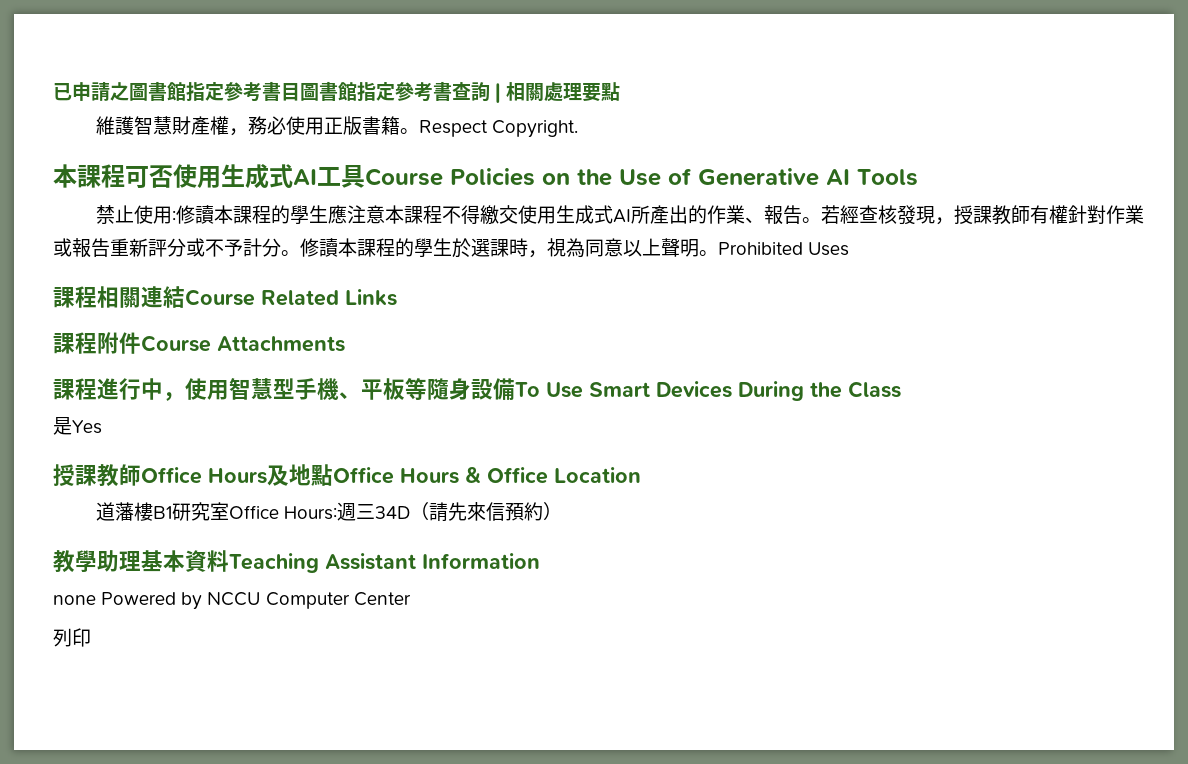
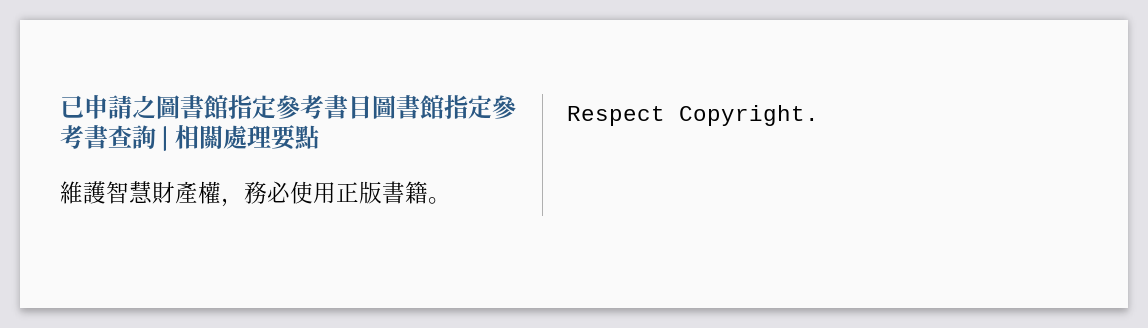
- 本課程可否使用生成式AI工具Course Policies on the Use of Generative AI Tools
- 禁止使用:修讀本課程的學生應注意本課程不得繳交使用生成式AI所產出的作業、報告。若經查核發現，授課教師有權針對作業或報告重新評分或不予計分。修讀本課程的學生於選課時，視為同意以上聲明。Prohibited Uses
- 課程相關連結Course Related Links
- 課程附件Course Attachments
- 課程進行中，使用智慧型手機、平板等隨身設備To Use Smart Devices During the Class
- 是Yes
- 授課教師Office Hours及地點Office Hours & Office Location
- 道藩樓B1研究室Office Hours:週三34D（請先來信預約）
- 教學助理基本資料Teaching Assistant Information
- none Powered by NCCU Computer Center
- 列印

